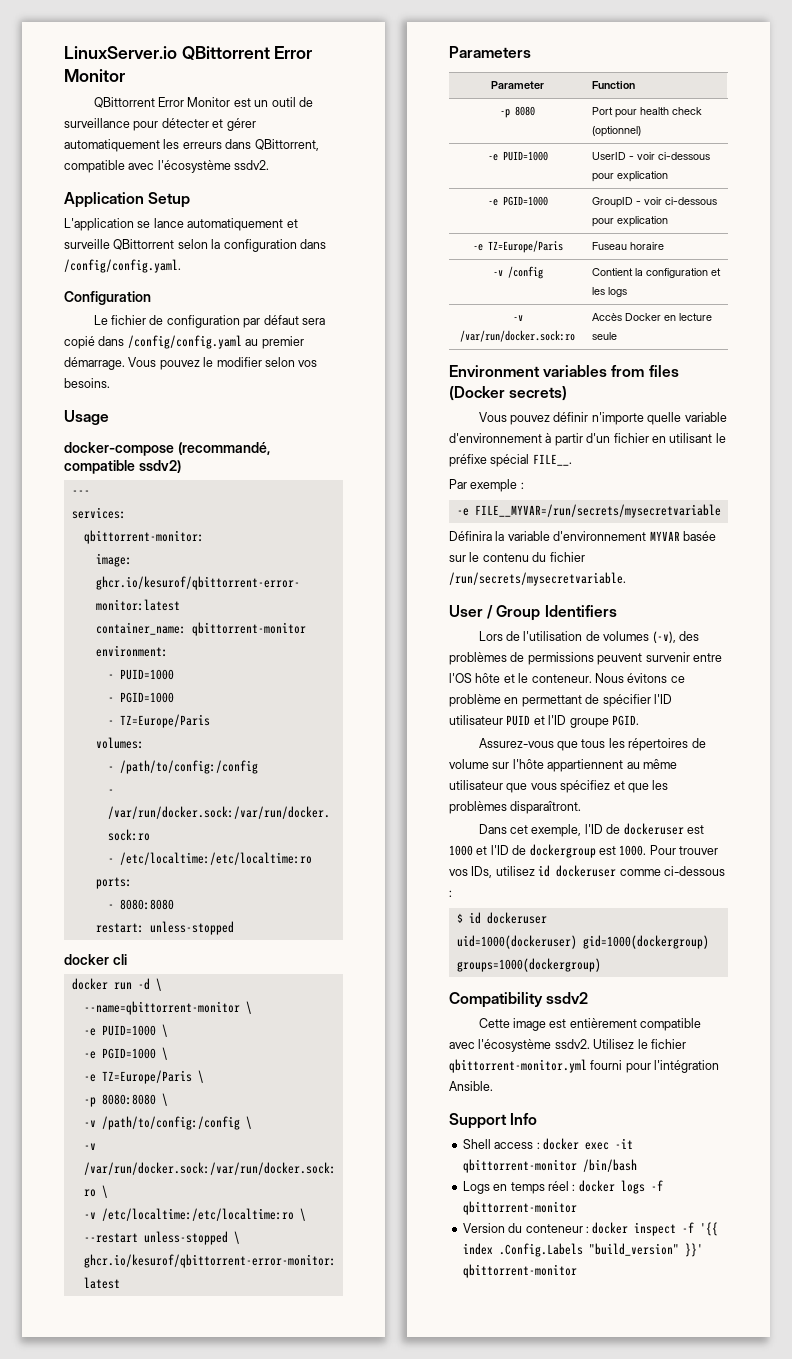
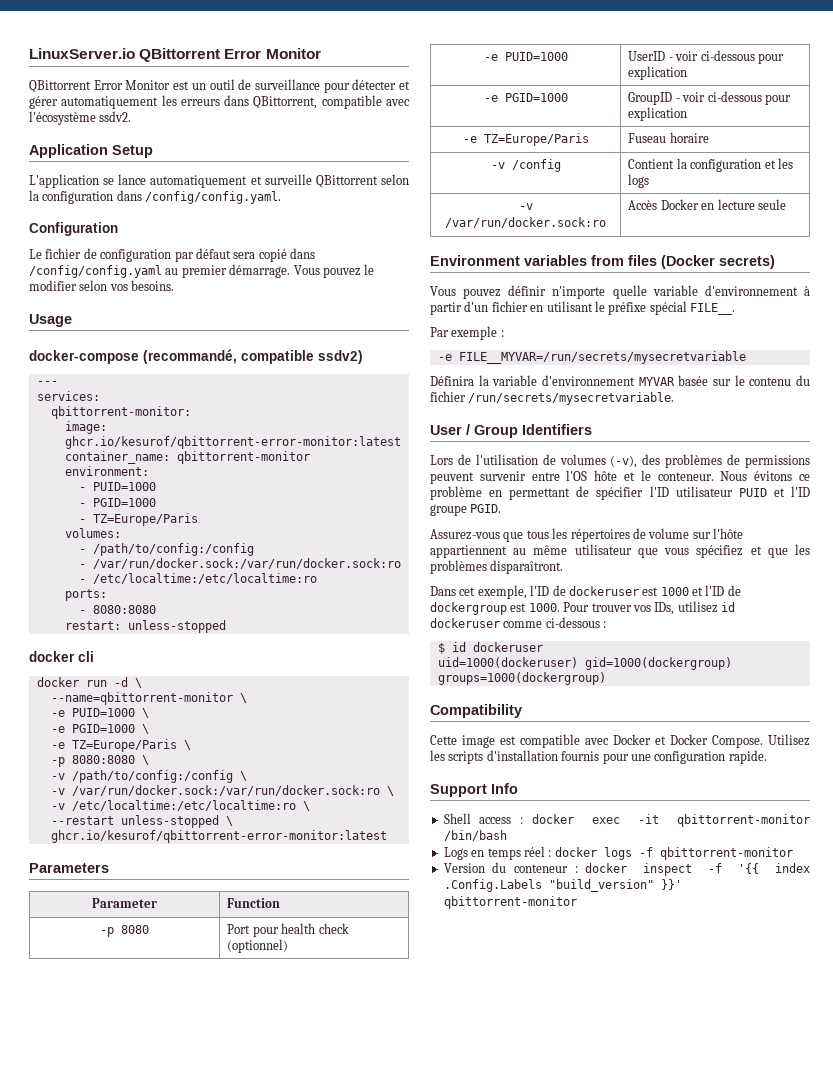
- Compatibility ssdv2
+ Compatibility
- Cette image est entièrement compatible avec l'écosystème ssdv2. Utilisez le fichier qbittorrent-monitor.yml fourni pour l'intégration Ansible.
+ Cette image est compatible avec Docker et Docker Compose. Utilisez les scripts d'installation fournis pour une configuration rapide.

